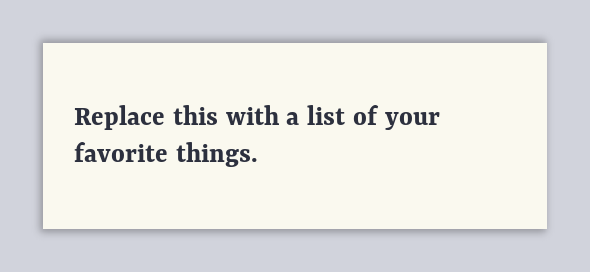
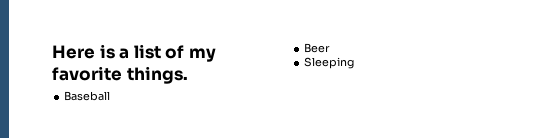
- Replace this with a list of your favorite things.
+ Here is a list of my favorite things.
+ Baseball
+ Beer
+ Sleeping

